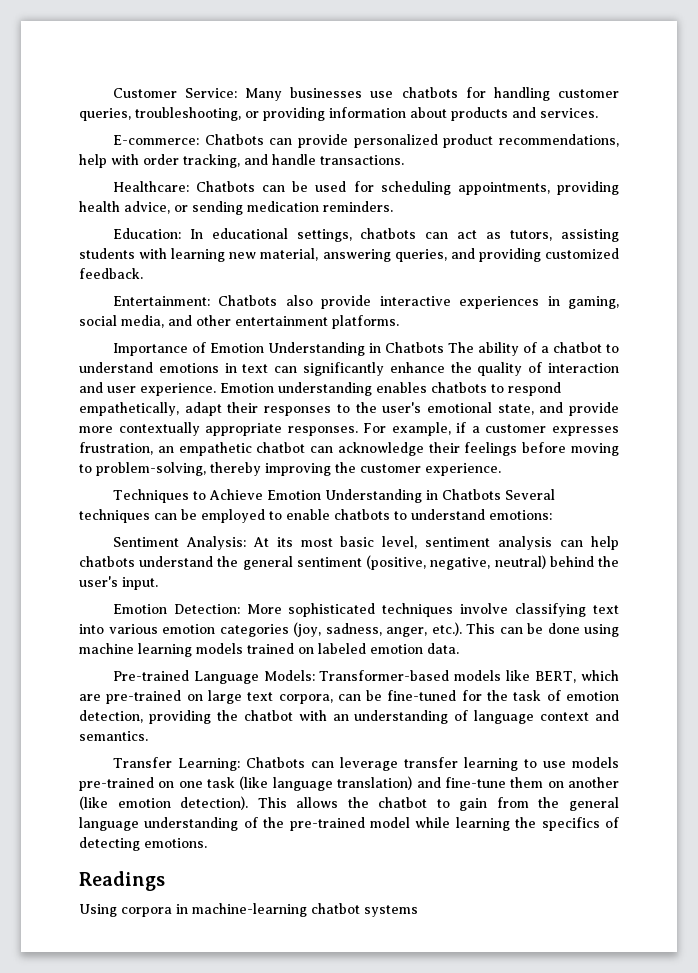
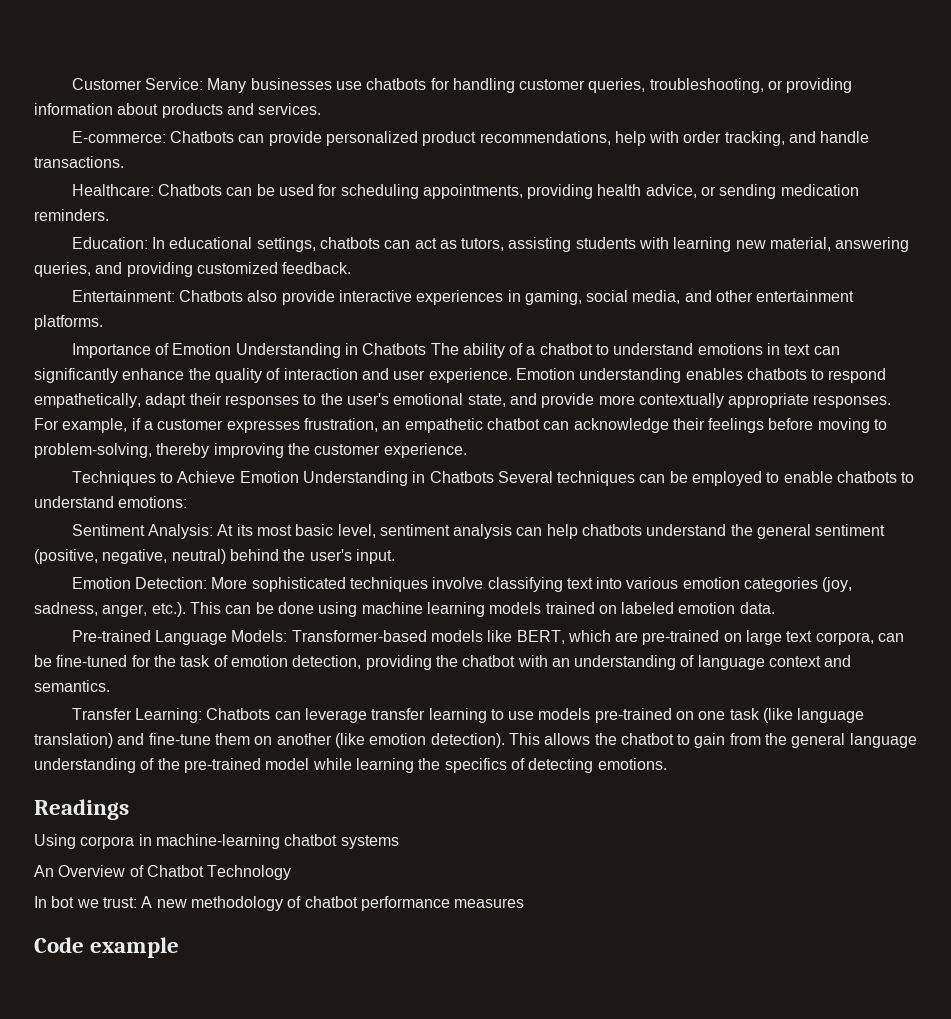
+ An Overview of Chatbot Technology
+ In bot we trust: A new methodology of chatbot performance measures
+ Code example

